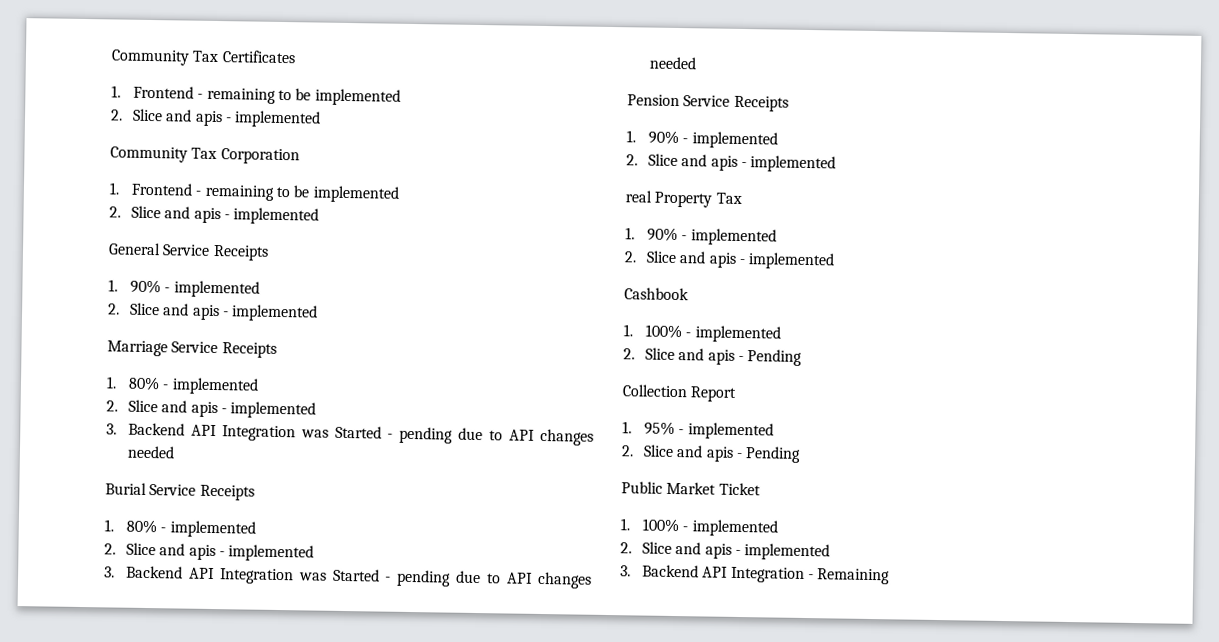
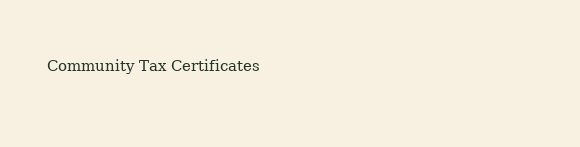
  Community Tax Certificates
- 1. Frontend - remaining to be implemented
- 2. Slice and apis - implemented
- Community Tax Corporation
- 1. Frontend - remaining to be implemented
- 2. Slice and apis - implemented
- General Service Receipts
- 1. 90% - implemented
- 2. Slice and apis - implemented
- Marriage Service Receipts
- 1. 80% - implemented
- 2. Slice and apis - implemented
- 3. Backend API Integration was Started - pending due to API changes needed
- Burial Service Receipts
- 1. 80% - implemented
- 2. Slice and apis - implemented
- 3. Backend API Integration was Started - pending due to API changes needed
- Pension Service Receipts
- 1. 90% - implemented
- 2. Slice and apis - implemented
- real Property Tax
- 1. 90% - implemented
- 2. Slice and apis - implemented
- Cashbook
- 1. 100% - implemented
- 2. Slice and apis - Pending
- Collection Report
- 1. 95% - implemented
- 2. Slice and apis - Pending
- Public Market Ticket
- 1. 100% - implemented
- 2. Slice and apis - implemented
- 3. Backend API Integration - Remaining

